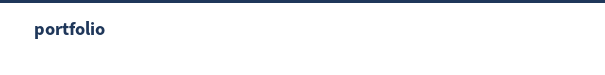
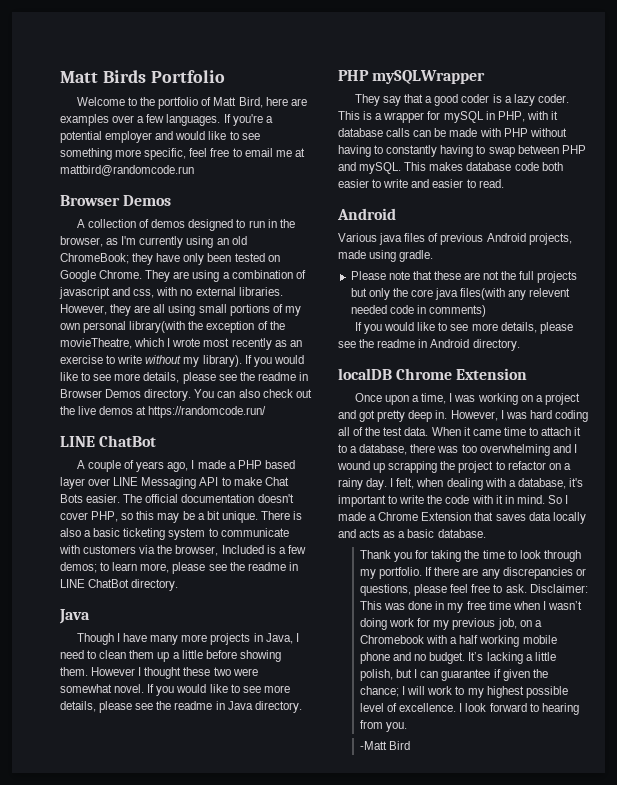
- portfolio
+ Matt Birds Portfolio
+ Welcome to the portfolio of Matt Bird, here are examples over a few languages. If you're a potential employer and would like to see something more specific, feel free to email me at mattbird@randomcode.run
+ Browser Demos
+ A collection of demos designed to run in the browser, as I'm currently using an old ChromeBook; they have only been tested on Google Chrome. They are using a combination of javascript and css, with no external libraries. However, they are all using small portions of my own personal library(with the exception of the movieTheatre, which I wrote most recently as an exercise to write without my library). If you would like to see more details, please see the readme in Browser Demos directory. You can also check out the live demos at https://randomcode.run/
+ LINE ChatBot
+ A couple of years ago, I made a PHP based layer over LINE Messaging API to make Chat Bots easier. The official documentation doesn't cover PHP, so this may be a bit unique. There is also a basic ticketing system to communicate with customers via the browser, Included is a few demos; to learn more, please see the readme in LINE ChatBot directory.
+ Java
+ Though I have many more projects in Java, I need to clean them up a little before showing them. However I thought these two were somewhat novel. If you would like to see more details, please see the readme in Java directory.
+ PHP mySQLWrapper
+ They say that a good coder is a lazy coder. This is a wrapper for mySQL in PHP, with it database calls can be made with PHP without having to constantly having to swap between PHP and mySQL. This makes database code both easier to write and easier to read.
+ Android
+ Various java files of previous Android projects, made using gradle.
+ Please note that these are not the full projects but only the core java files(with any relevent needed code in comments)
+ If you would like to see more details, please see the readme in Android directory.
+ localDB Chrome Extension
+ Once upon a time, I was working on a project and got pretty deep in. However, I was hard coding all of the test data. When it came time to attach it to a database, there was too overwhelming and I wound up scrapping the project to refactor on a rainy day. I felt, when dealing with a database, it's important to write the code with it in mind. So I made a Chrome Extension that saves data locally and acts as a basic database.
+ Thank you for taking the time to look through my portfolio. If there are any discrepancies or questions, please feel free to ask. Disclaimer: This was done in my free time when I wasn’t doing work for my previous job, on a Chromebook with a half working mobile phone and no budget. It’s lacking a little polish, but I can guarantee if given the chance; I will work to my highest possible level of excellence. I look forward to hearing from you.
+ -Matt Bird

